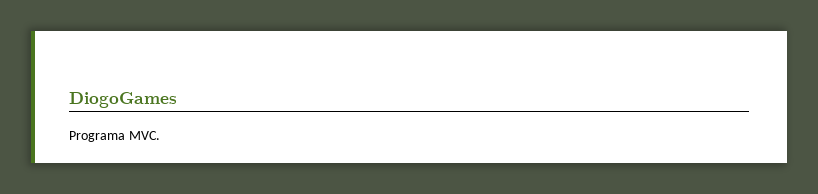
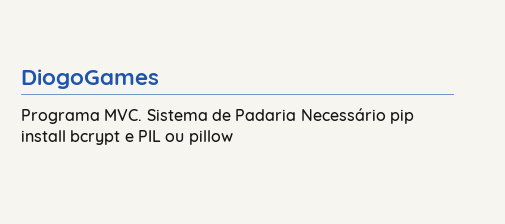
- Programa MVC.
+ Programa MVC. Sistema de Padaria Necessário pip install bcrypt e PIL ou pillow

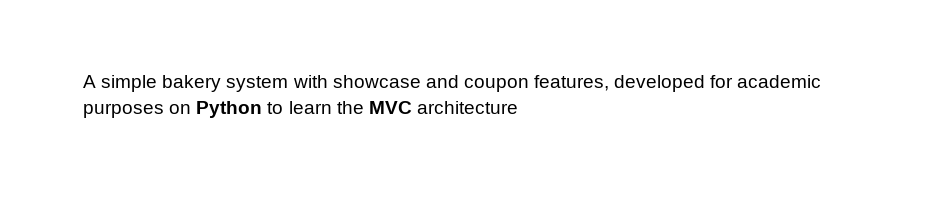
- DiogoGames
- Programa MVC. Sistema de Padaria Necessário pip install bcrypt e PIL ou pillow
+ A simple bakery system with showcase and coupon features, developed for academic purposes on Python to learn the MVC architecture

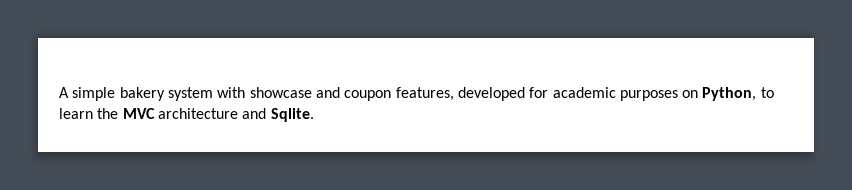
- A simple bakery system with showcase and coupon features, developed for academic purposes on Python to learn the MVC architecture
+ A simple bakery system with showcase and coupon features, developed for academic purposes on Python, to learn the MVC architecture and Sqlite.

